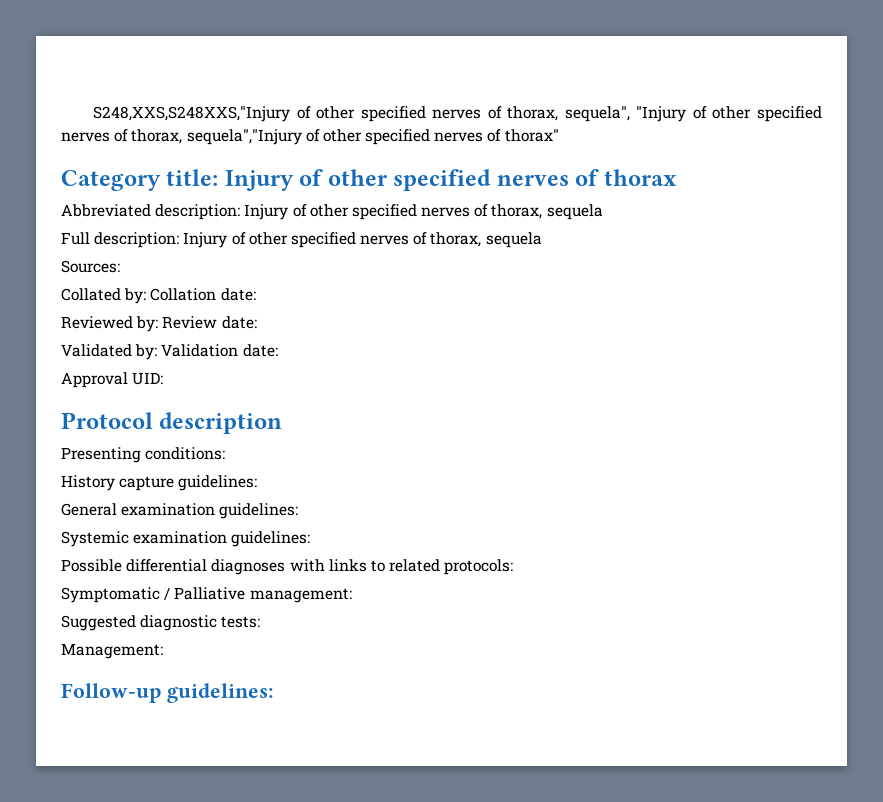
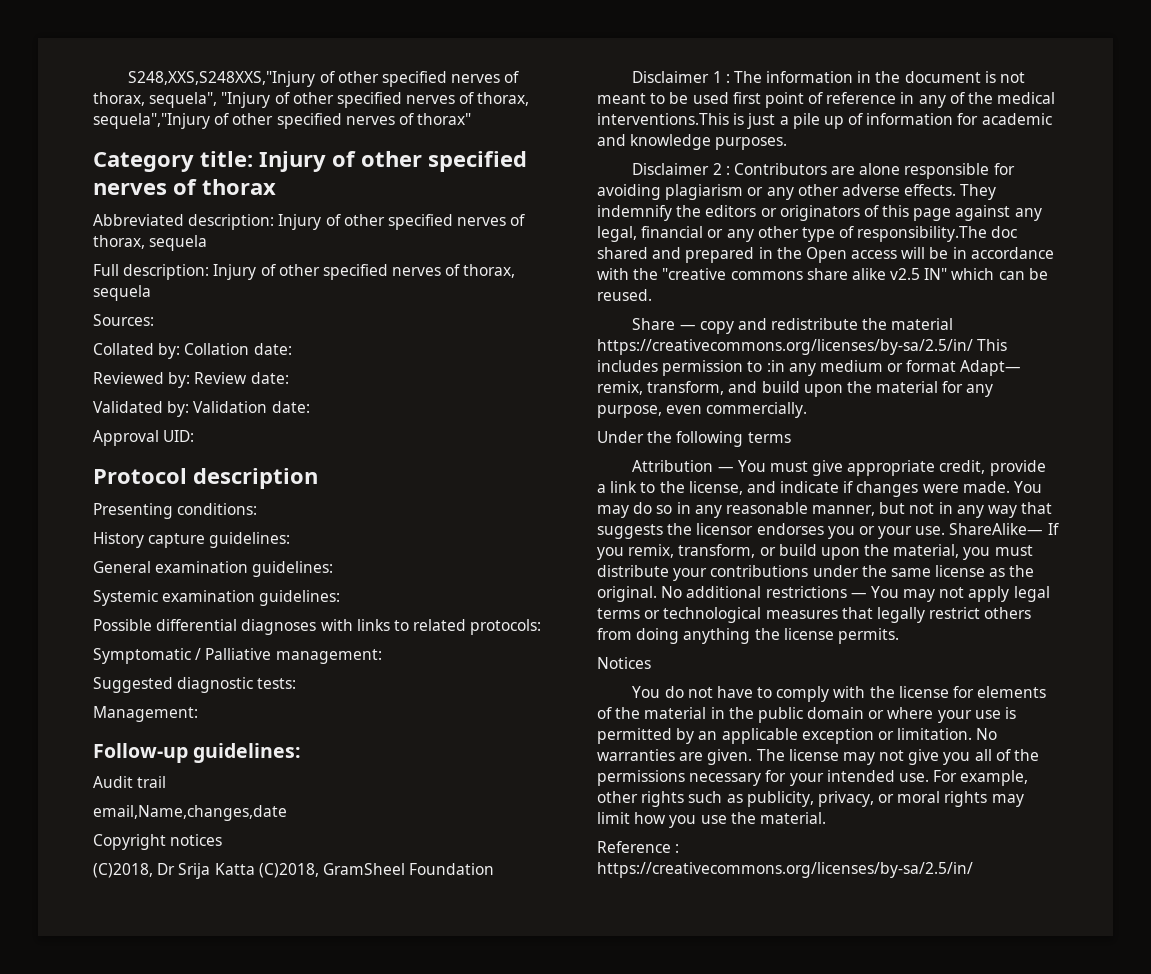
+ Audit trail
+ email,Name,changes,date
+ Copyright notices
+ (C)2018, Dr Srija Katta (C)2018, GramSheel Foundation
+ Disclaimer 1 : The information in the document is not meant to be used first point of reference in any of the medical interventions.This is just a pile up of information for academic and knowledge purposes.
+ Disclaimer 2 : Contributors are alone responsible for avoiding plagiarism or any other adverse effects. They indemnify the editors or originators of this page against any legal, financial or any other type of responsibility.The doc shared and prepared in the Open access will be in accordance with the "creative commons share alike v2.5 IN" which can be reused.
+ Share — copy and redistribute the material https://creativecommons.org/licenses/by-sa/2.5/in/ This includes permission to :in any medium or format Adapt— remix, transform, and build upon the material for any purpose, even commercially.
+ Under the following terms
+ Attribution — You must give appropriate credit, provide a link to the license, and indicate if changes were made. You may do so in any reasonable manner, but not in any way that suggests the licensor endorses you or your use. ShareAlike— If you remix, transform, or build upon the material, you must distribute your contributions under the same license as the original. No additional restrictions — You may not apply legal terms or technological measures that legally restrict others from doing anything the license permits.
+ Notices
+ You do not have to comply with the license for elements of the material in the public domain or where your use is permitted by an applicable exception or limitation. No warranties are given. The license may not give you all of the permissions necessary for your intended use. For example, other rights such as publicity, privacy, or moral rights may limit how you use the material.
+ Reference : https://creativecommons.org/licenses/by-sa/2.5/in/

